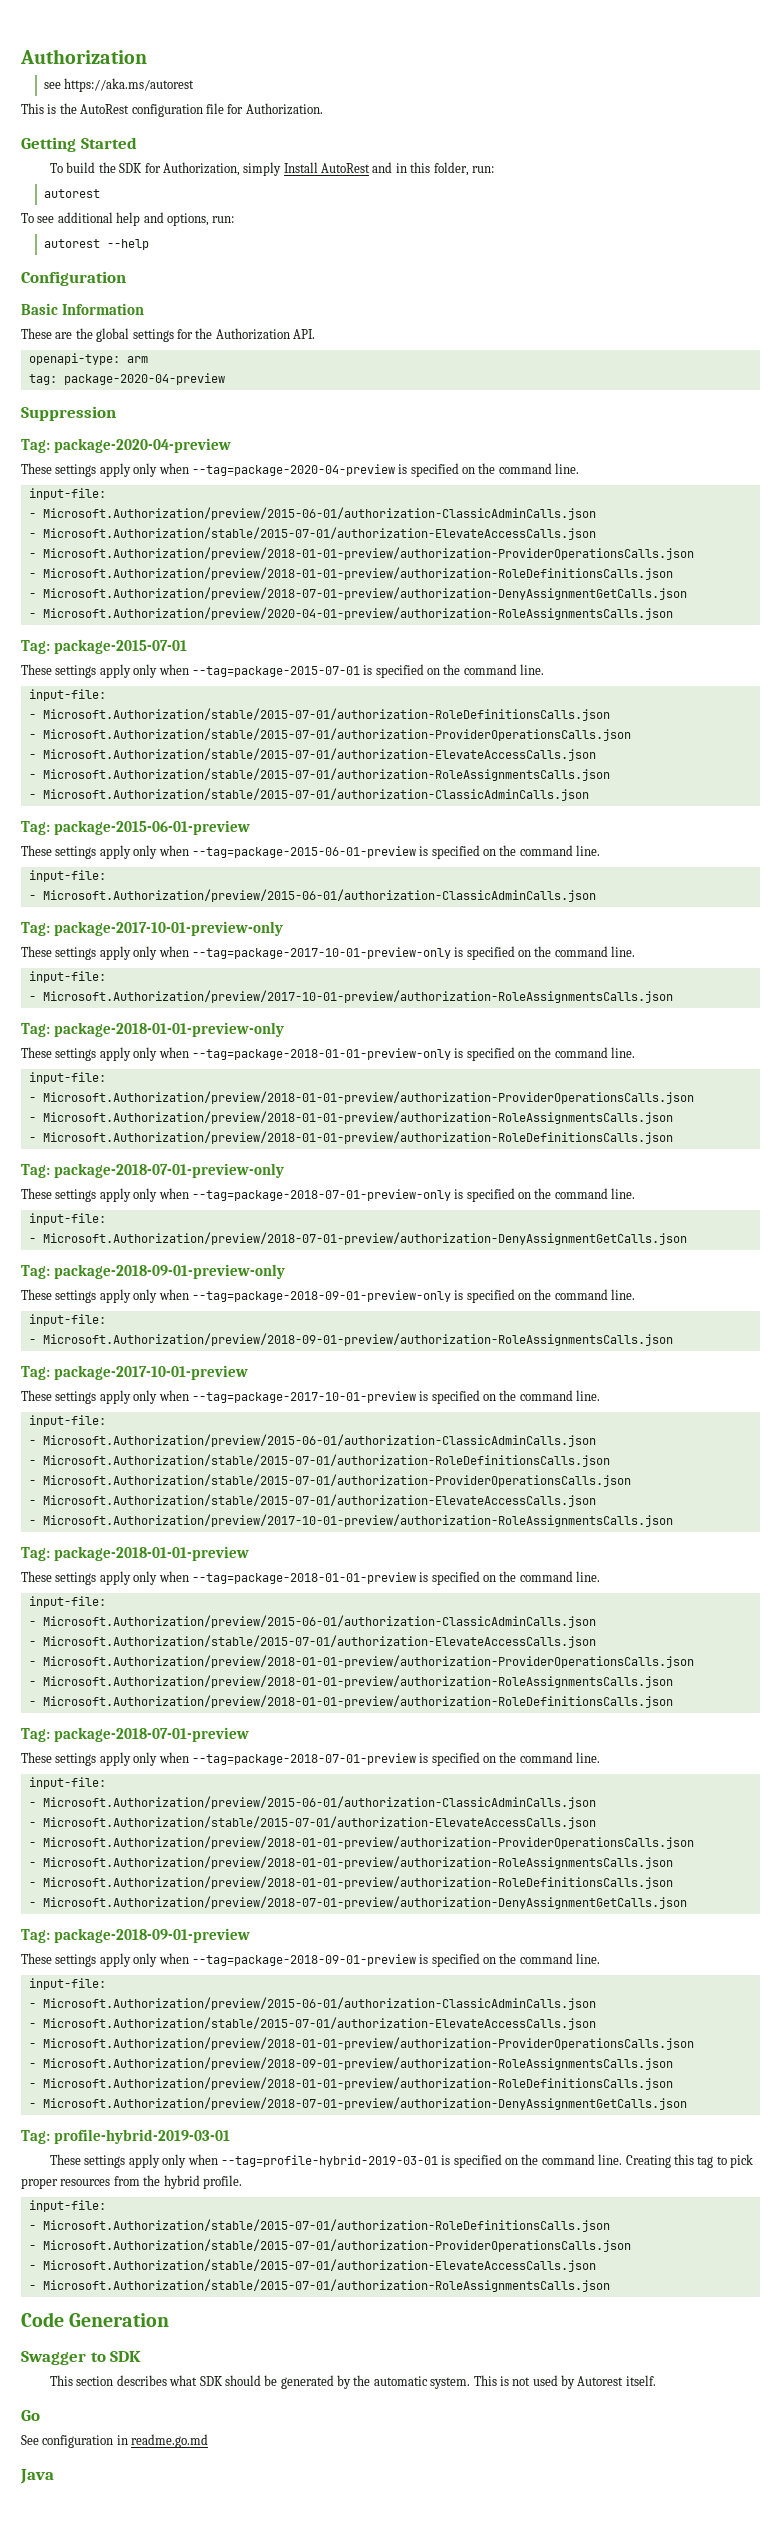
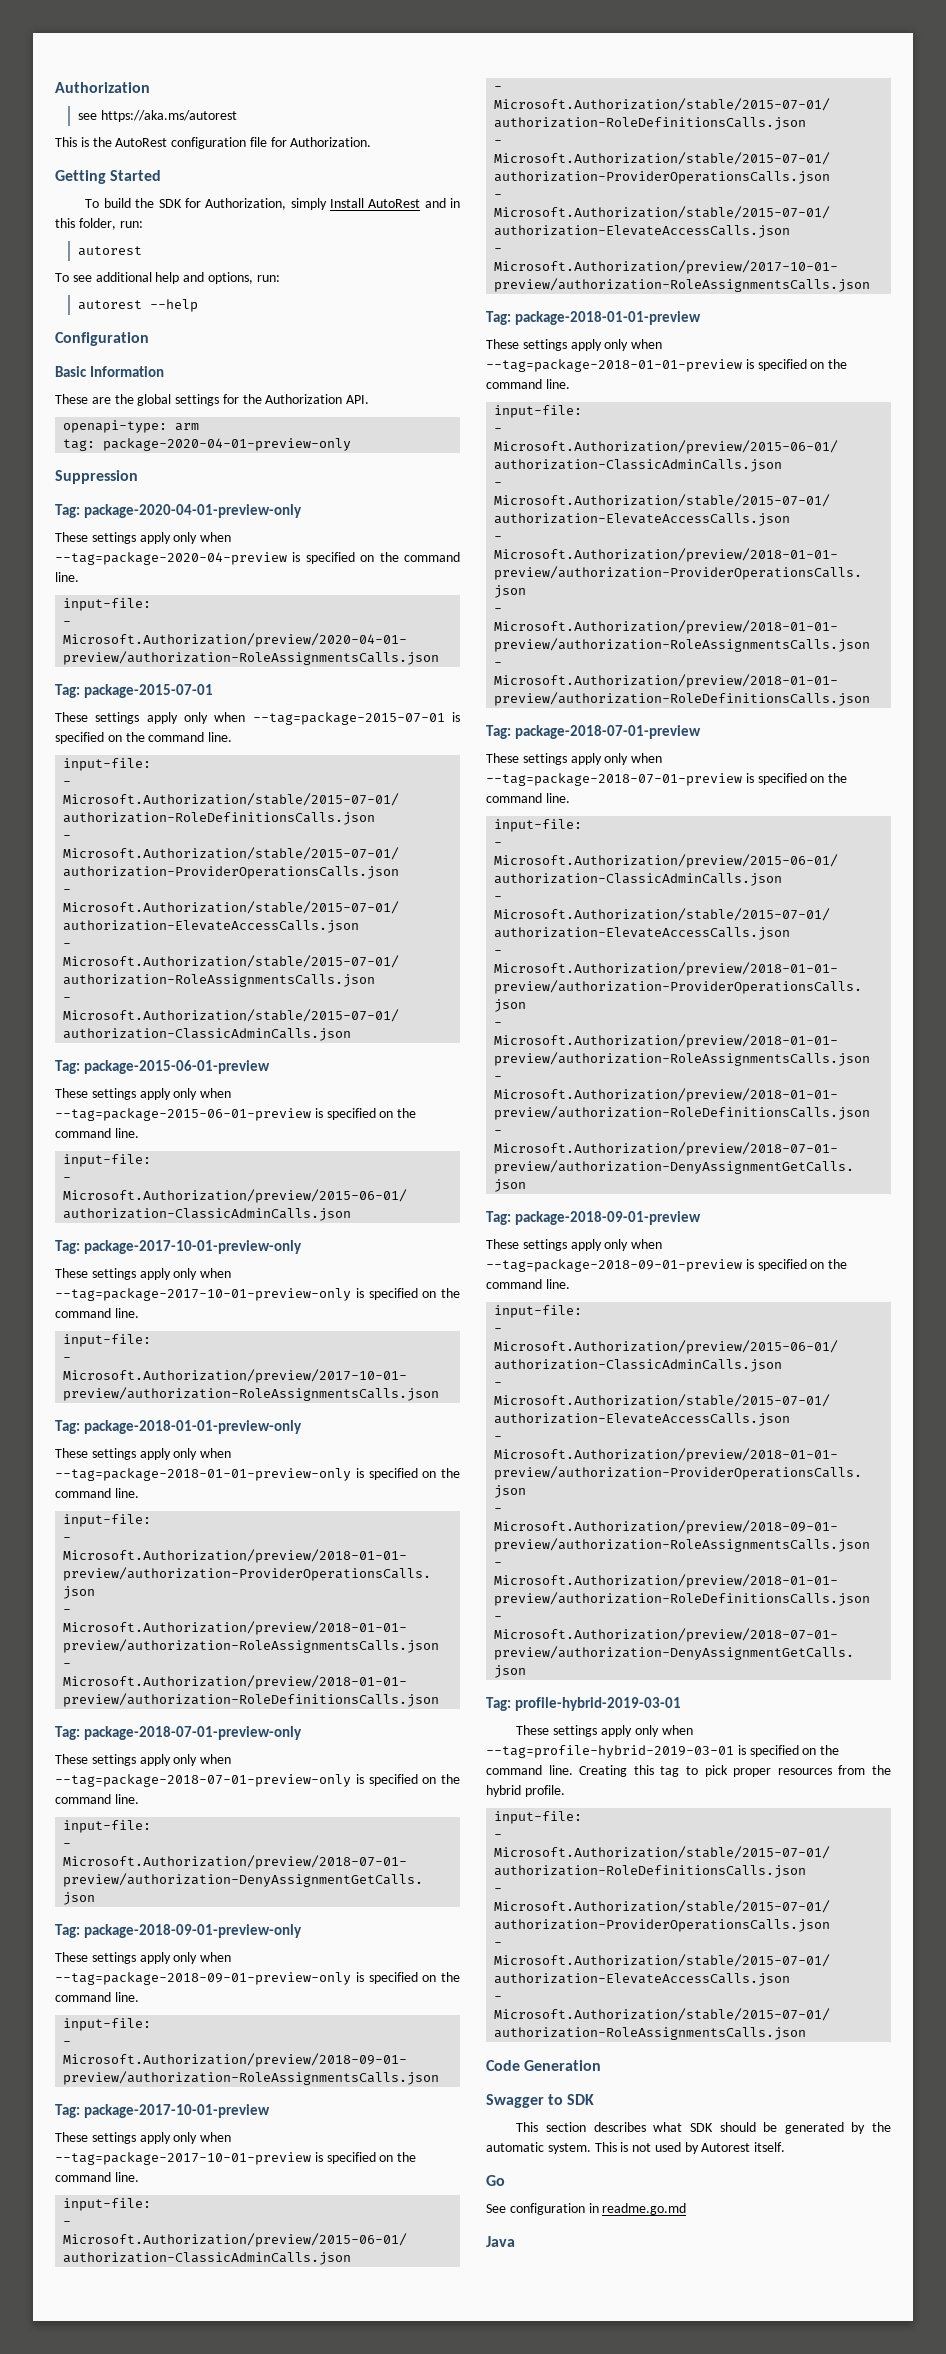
- tag: package-2020-04-preview
+ tag: package-2020-04-01-preview-only
- Tag: package-2020-04-preview
+ Tag: package-2020-04-01-preview-only
  These settings apply only when --tag=package-2020-04-preview is specified on the command line.
  input-file:
- - Microsoft.Authorization/preview/2015-06-01/authorization-ClassicAdminCalls.json
- - Microsoft.Authorization/stable/2015-07-01/authorization-ElevateAccessCalls.json
- - Microsoft.Authorization/preview/2018-01-01-preview/authorization-ProviderOperationsCalls.json
- - Microsoft.Authorization/preview/2018-01-01-preview/authorization-RoleDefinitionsCalls.json
- - Microsoft.Authorization/preview/2018-07-01-preview/authorization-DenyAssignmentGetCalls.json

